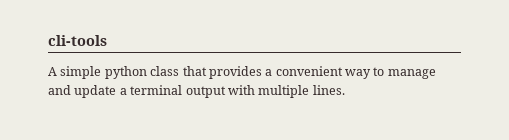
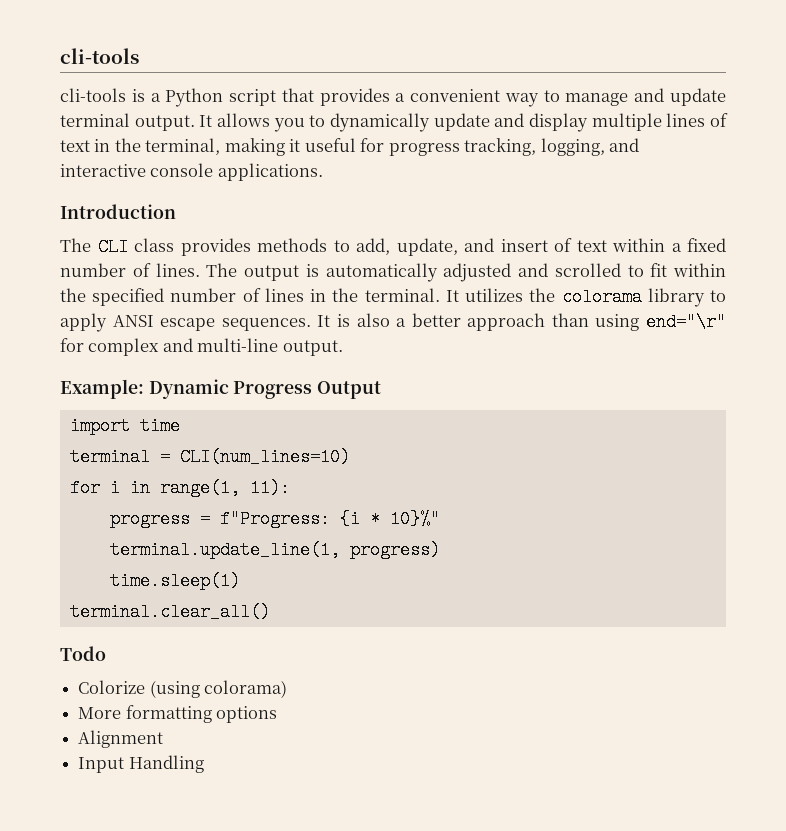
- A simple python class that provides a convenient way to manage and update a terminal output with multiple lines.
+ cli-tools is a Python script that provides a convenient way to manage and update terminal output. It allows you to dynamically update and display multiple lines of text in the terminal, making it useful for progress tracking, logging, and interactive console applications.
+ Introduction
+ The CLI class provides methods to add, update, and insert of text within a fixed number of lines. The output is automatically adjusted and scrolled to fit within the specified number of lines in the terminal. It utilizes the colorama library to apply ANSI escape sequences. It is also a better approach than using end="\r" for complex and multi-line output.
+ Example: Dynamic Progress Output
+ import time
+ terminal = CLI(num_lines=10)
+ for i in range(1, 11):
+ progress = f"Progress: {i * 10}%"
+ terminal.update_line(1, progress)
+ time.sleep(1)
+ terminal.clear_all()
+ Todo
+ Colorize (using colorama)
+ More formatting options
+ Alignment
+ Input Handling

